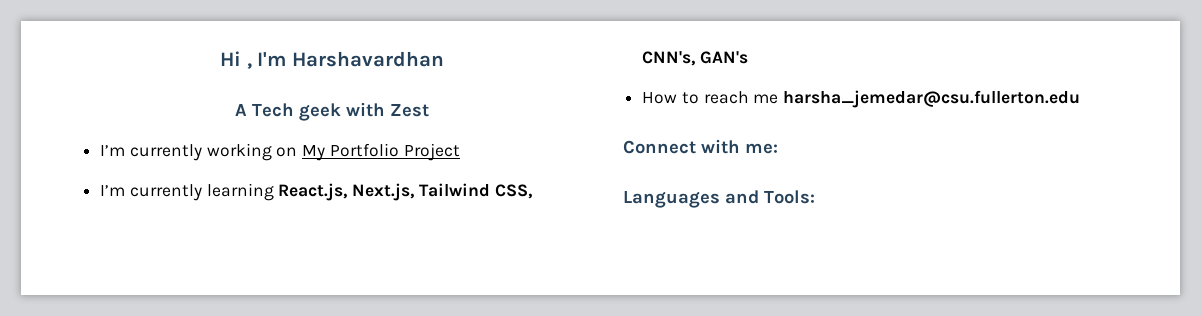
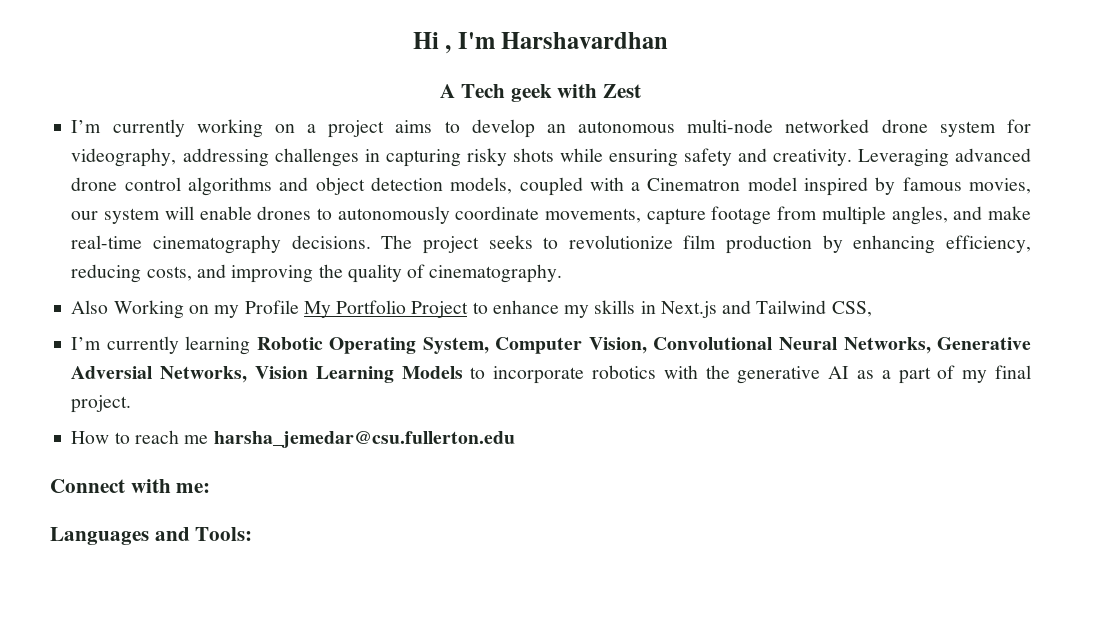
- I’m currently working on My Portfolio Project
- I’m currently learning React.js, Next.js, Tailwind CSS, CNN's, GAN's
+ I’m currently working on a project aims to develop an autonomous multi-node networked drone system for videography, addressing challenges in capturing risky shots while ensuring safety and creativity. Leveraging advanced drone control algorithms and object detection models, coupled with a Cinematron model inspired by famous movies, our system will enable drones to autonomously coordinate movements, capture footage from multiple angles, and make real-time cinematography decisions. The project seeks to revolutionize film production by enhancing efficiency, reducing costs, and improving the quality of cinematography.
+ Also Working on my Profile My Portfolio Project to enhance my skills in Next.js and Tailwind CSS,
+ I’m currently learning Robotic Operating System, Computer Vision, Convolutional Neural Networks, Generative Adversial Networks, Vision Learning Models to incorporate robotics with the generative AI as a part of my final project.

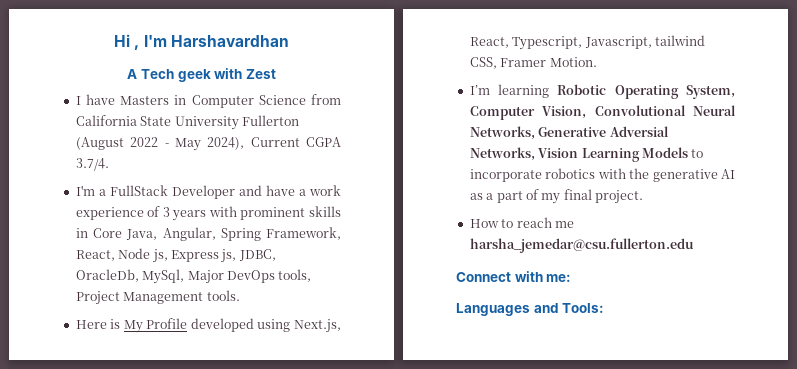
- I’m currently working on a project aims to develop an autonomous multi-node networked drone system for videography, addressing challenges in capturing risky shots while ensuring safety and creativity. Leveraging advanced drone control algorithms and object detection models, coupled with a Cinematron model inspired by famous movies, our system will enable drones to autonomously coordinate movements, capture footage from multiple angles, and make real-time cinematography decisions. The project seeks to revolutionize film production by enhancing efficiency, reducing costs, and improving the quality of cinematography.
- Also Working on my Profile My Portfolio Project to enhance my skills in Next.js and Tailwind CSS,
- I’m currently learning Robotic Operating System, Computer Vision, Convolutional Neural Networks, Generative Adversial Networks, Vision Learning Models to incorporate robotics with the generative AI as a part of my final project.
+ I have Masters in Computer Science from California State University Fullerton (August 2022 - May 2024), Current CGPA 3.7/4.
+ I'm a FullStack Developer and have a work experience of 3 years with prominent skills in Core Java, Angular, Spring Framework, React, Node js, Express js, JDBC, OracleDb, MySql, Major DevOps tools, Project Management tools.
+ Here is My Profile developed using Next.js, React, Typescript, Javascript, tailwind CSS, Framer Motion.
+ I’m learning Robotic Operating System, Computer Vision, Convolutional Neural Networks, Generative Adversial Networks, Vision Learning Models to incorporate robotics with the generative AI as a part of my final project.

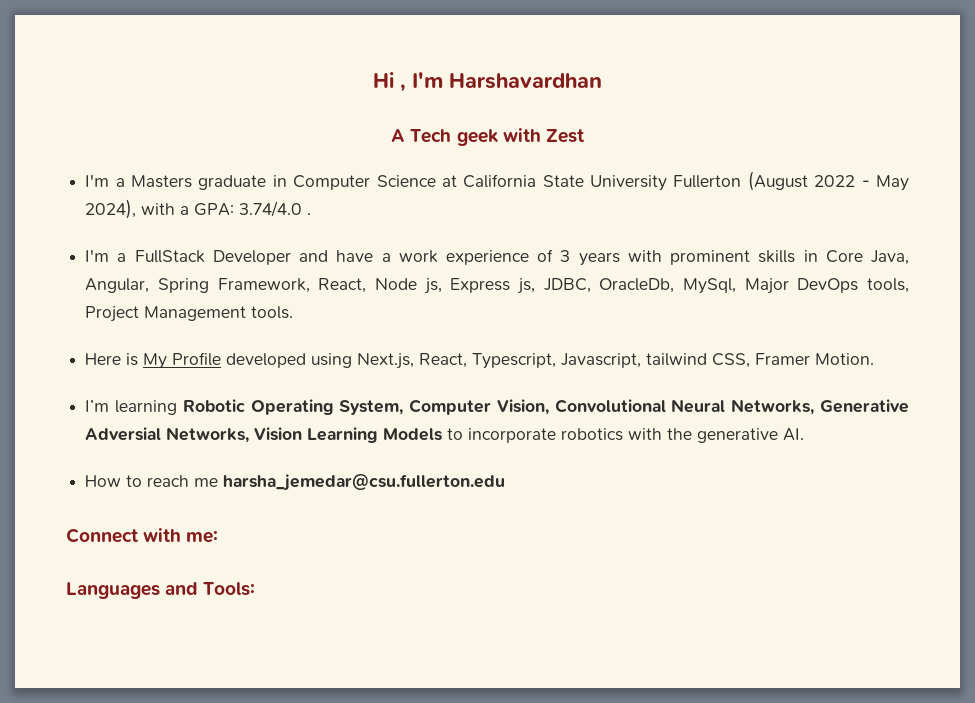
- I have Masters in Computer Science from California State University Fullerton (August 2022 - May 2024), Current CGPA 3.7/4.
+ I'm a Masters graduate in Computer Science at California State University Fullerton (August 2022 - May 2024), with a GPA: 3.74/4.0 .
- I’m learning Robotic Operating System, Computer Vision, Convolutional Neural Networks, Generative Adversial Networks, Vision Learning Models to incorporate robotics with the generative AI as a part of my final project.
+ I’m learning Robotic Operating System, Computer Vision, Convolutional Neural Networks, Generative Adversial Networks, Vision Learning Models to incorporate robotics with the generative AI.

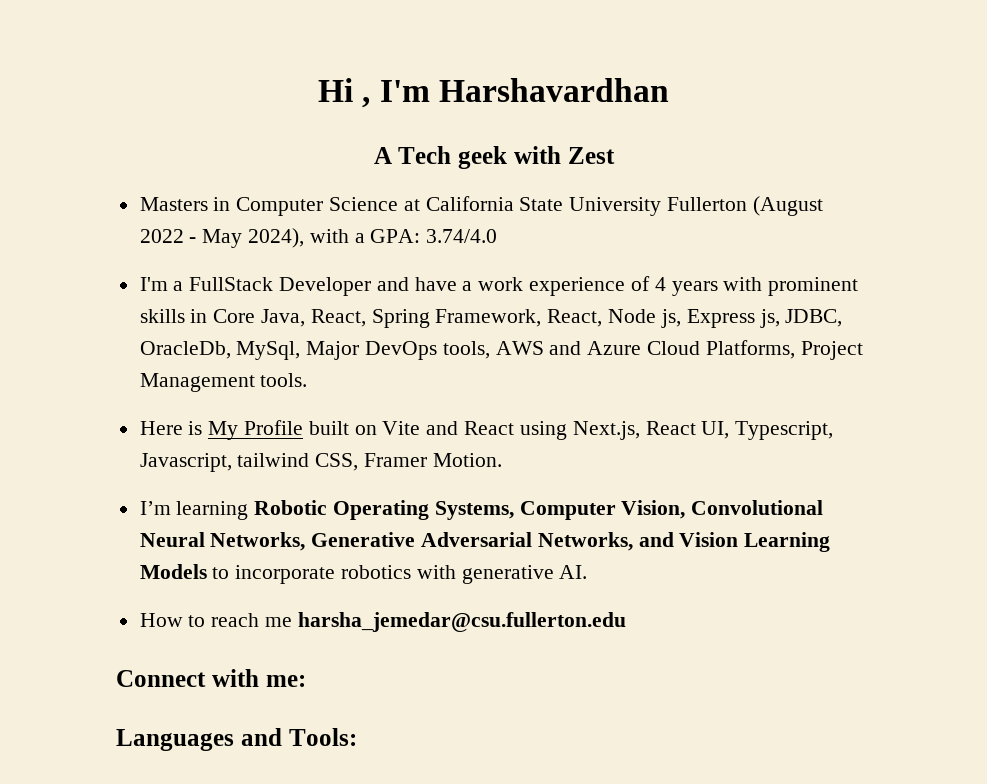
- I'm a Masters graduate in Computer Science at California State University Fullerton (August 2022 - May 2024), with a GPA: 3.74/4.0 .
+ Masters in Computer Science at California State University Fullerton (August 2022 - May 2024), with a GPA: 3.74/4.0
- I'm a FullStack Developer and have a work experience of 3 years with prominent skills in Core Java, Angular, Spring Framework, React, Node js, Express js, JDBC, OracleDb, MySql, Major DevOps tools, Project Management tools.
+ I'm a FullStack Developer and have a work experience of 4 years with prominent skills in Core Java, React, Spring Framework, React, Node js, Express js, JDBC, OracleDb, MySql, Major DevOps tools, AWS and Azure Cloud Platforms, Project Management tools.
- Here is My Profile developed using Next.js, React, Typescript, Javascript, tailwind CSS, Framer Motion.
+ Here is My Profile built on Vite and React using Next.js, React UI, Typescript, Javascript, tailwind CSS, Framer Motion.
- I’m learning Robotic Operating System, Computer Vision, Convolutional Neural Networks, Generative Adversial Networks, Vision Learning Models to incorporate robotics with the generative AI.
+ I’m learning Robotic Operating Systems, Computer Vision, Convolutional Neural Networks, Generative Adversarial Networks, and Vision Learning Models to incorporate robotics with generative AI.

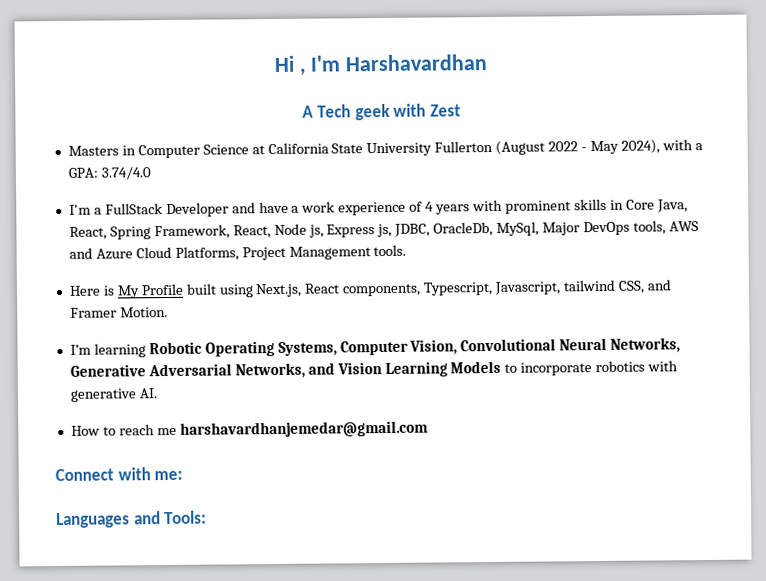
- Here is My Profile built on Vite and React using Next.js, React UI, Typescript, Javascript, tailwind CSS, Framer Motion.
+ Here is My Profile built using Next.js, React components, Typescript, Javascript, tailwind CSS, and Framer Motion.
- How to reach me harsha_jemedar@csu.fullerton.edu
+ How to reach me harshavardhanjemedar@gmail.com

